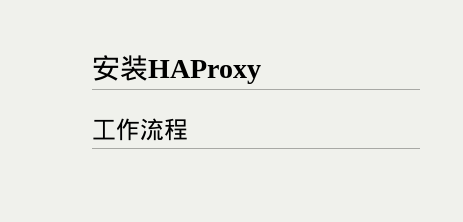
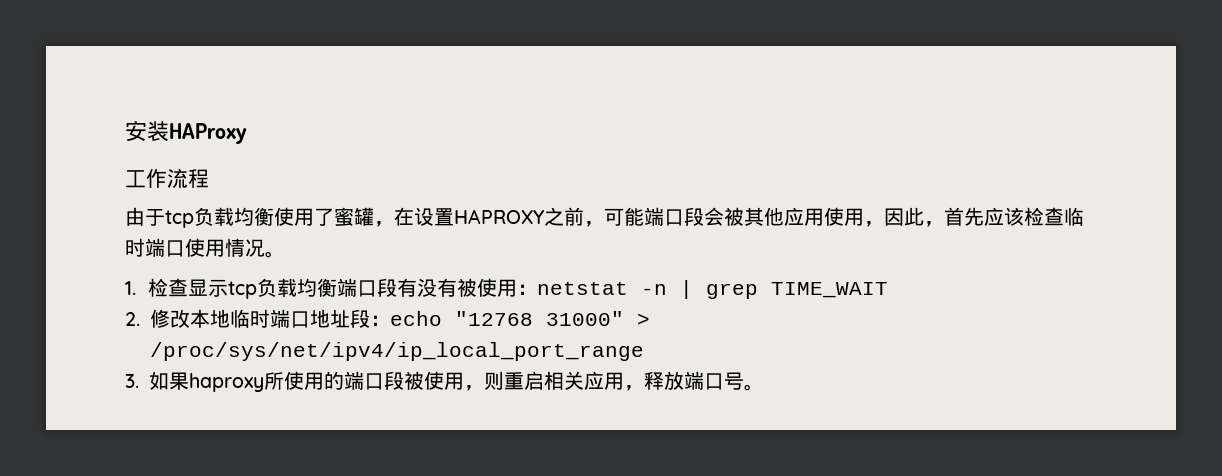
+ 由于tcp负载均衡使用了蜜罐，在设置HAPROXY之前，可能端口段会被其他应用使用，因此，首先应该检查临时端口使用情况。
+ 1.检查显示tcp负载均衡端口段有没有被使用：netstat -n | grep TIME_WAIT
+ 2.修改本地临时端口地址段：echo "12768 31000" > /proc/sys/net/ipv4/ip_local_port_range
+ 3.如果haproxy所使用的端口段被使用，则重启相关应用，释放端口号。

